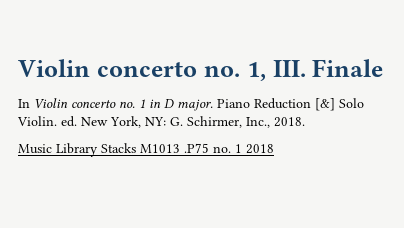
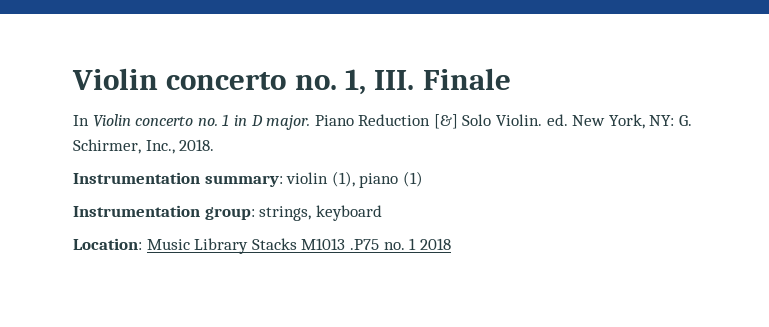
- Music Library Stacks M1013 .P75 no. 1 2018
+ Instrumentation summary: violin (1), piano (1)
+ Instrumentation group: strings, keyboard
+ Location: Music Library Stacks M1013 .P75 no. 1 2018

